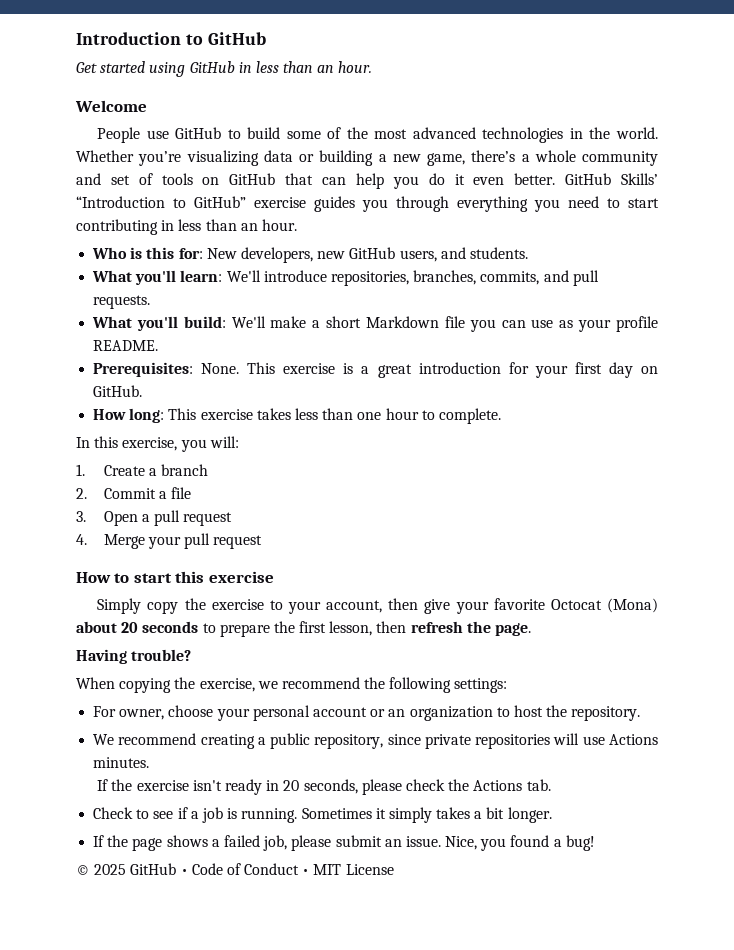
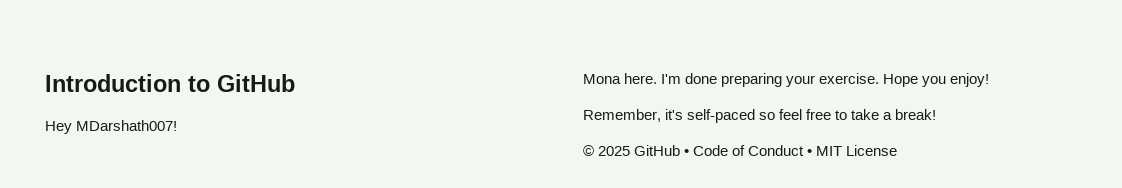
- Get started using GitHub in less than an hour.
- Welcome
- People use GitHub to build some of the most advanced technologies in the world. Whether you’re visualizing data or building a new game, there’s a whole community and set of tools on GitHub that can help you do it even better. GitHub Skills’ “Introduction to GitHub” exercise guides you through everything you need to start contributing in less than an hour.
- Who is this for: New developers, new GitHub users, and students.
- What you'll learn: We'll introduce repositories, branches, commits, and pull requests.
- What you'll build: We'll make a short Markdown file you can use as your profile README.
- Prerequisites: None. This exercise is a great introduction for your first day on GitHub.
- How long: This exercise takes less than one hour to complete.
- In this exercise, you will:
- 1. Create a branch
- 2. Commit a file
- 3. Open a pull request
- 4. Merge your pull request
- How to start this exercise
- Simply copy the exercise to your account, then give your favorite Octocat (Mona) about 20 seconds to prepare the first lesson, then refresh the page.
- Having trouble?
- When copying the exercise, we recommend the following settings:
- For owner, choose your personal account or an organization to host the repository.
- We recommend creating a public repository, since private repositories will use Actions minutes.
- If the exercise isn't ready in 20 seconds, please check the Actions tab.
- Check to see if a job is running. Sometimes it simply takes a bit longer.
- If the page shows a failed job, please submit an issue. Nice, you found a bug!
+ Hey MDarshath007!
+ Mona here. I'm done preparing your exercise. Hope you enjoy!
+ Remember, it's self-paced so feel free to take a break!

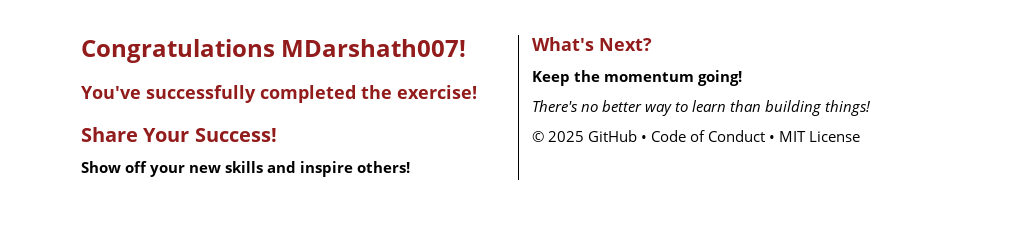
- Introduction to GitHub
- Hey MDarshath007!
- Mona here. I'm done preparing your exercise. Hope you enjoy!
- Remember, it's self-paced so feel free to take a break!
+ Congratulations MDarshath007!
+ You've successfully completed the exercise!
+ Share Your Success!
+ Show off your new skills and inspire others!
+ What's Next?
+ Keep the momentum going!
+ There's no better way to learn than building things!

